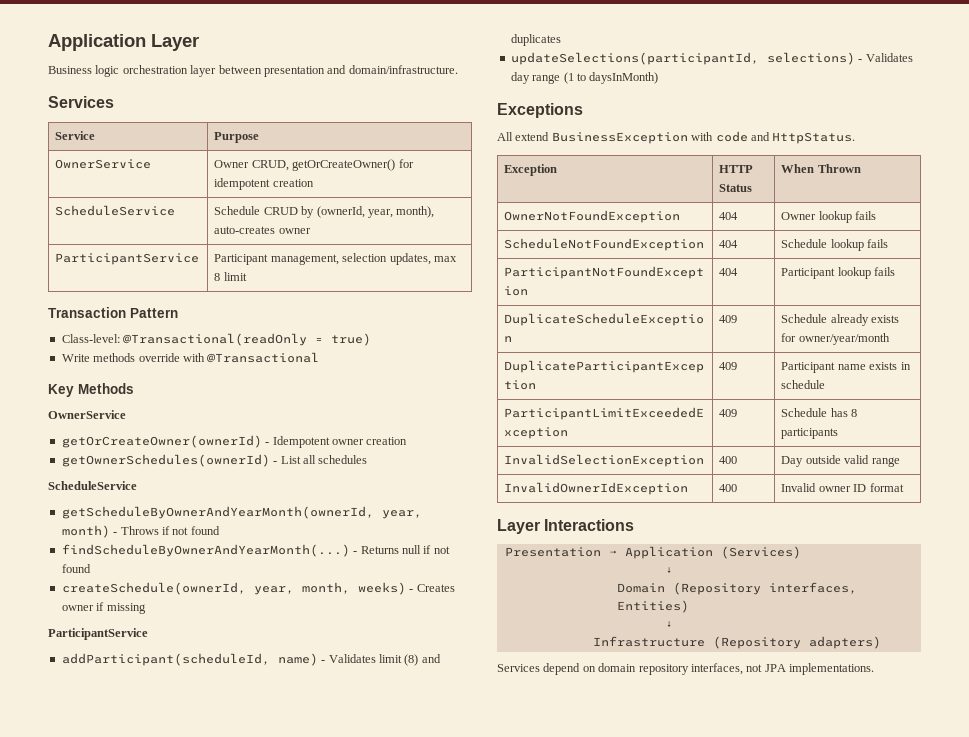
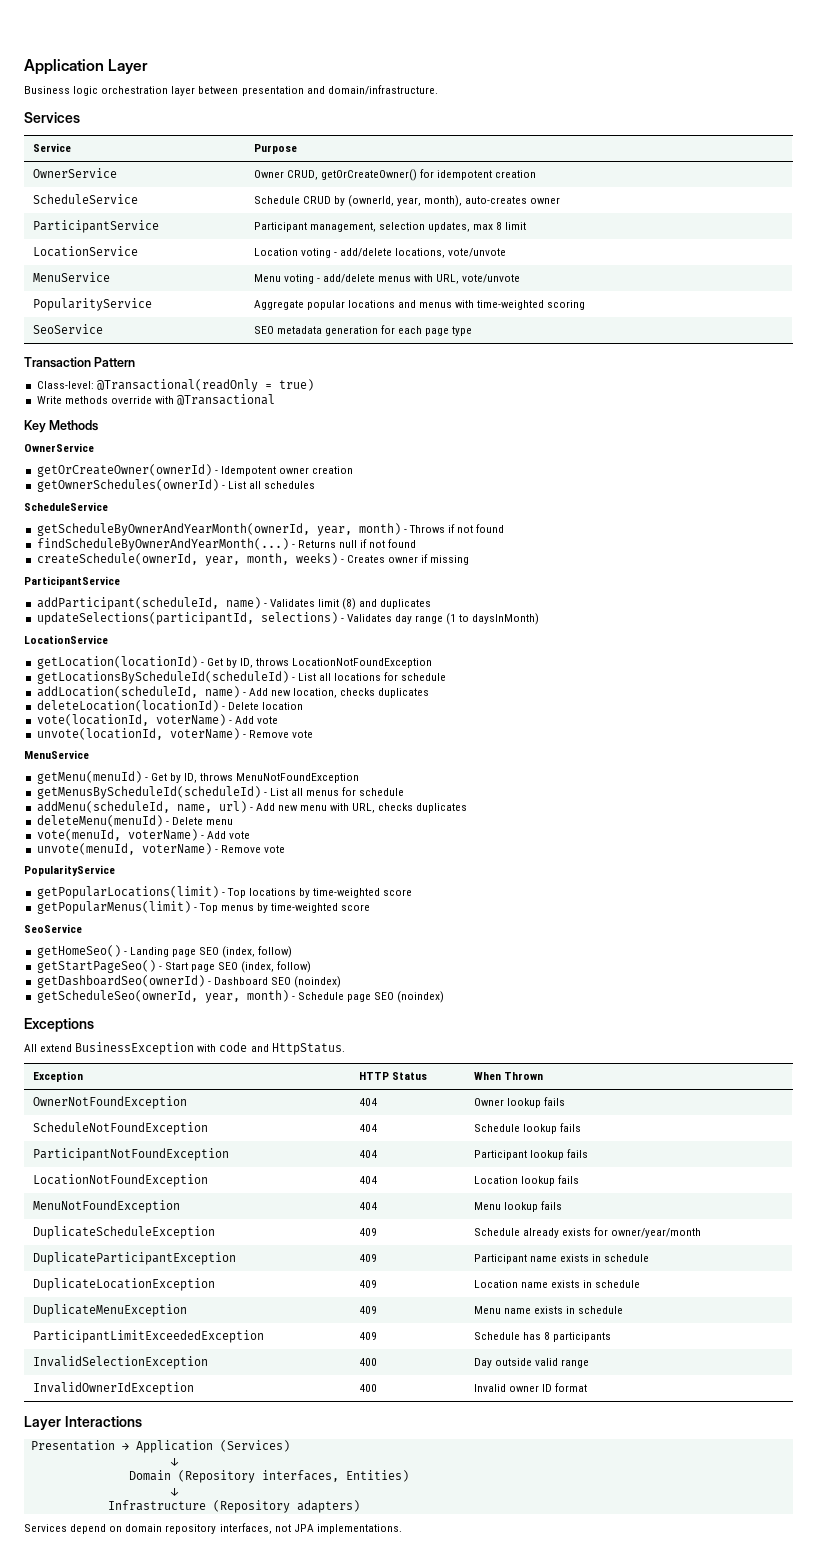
+ LocationService | Location voting - add/delete locations, vote/unvote
+ MenuService | Menu voting - add/delete menus with URL, vote/unvote
+ PopularityService | Aggregate popular locations and menus with time-weighted scoring
+ SeoService | SEO metadata generation for each page type
  updateSelections(participantId, selections) - Validates day range (1 to daysInMonth)
+ LocationService
+ getLocation(locationId) - Get by ID, throws LocationNotFoundException
+ getLocationsByScheduleId(scheduleId) - List all locations for schedule
+ addLocation(scheduleId, name) - Add new location, checks duplicates
+ deleteLocation(locationId) - Delete location
+ vote(locationId, voterName) - Add vote
+ unvote(locationId, voterName) - Remove vote
+ MenuService
+ getMenu(menuId) - Get by ID, throws MenuNotFoundException
+ getMenusByScheduleId(scheduleId) - List all menus for schedule
+ addMenu(scheduleId, name, url) - Add new menu with URL, checks duplicates
+ deleteMenu(menuId) - Delete menu
+ vote(menuId, voterName) - Add vote
+ unvote(menuId, voterName) - Remove vote
+ PopularityService
+ getPopularLocations(limit) - Top locations by time-weighted score
+ getPopularMenus(limit) - Top menus by time-weighted score
+ SeoService
+ getHomeSeo() - Landing page SEO (index, follow)
+ getStartPageSeo() - Start page SEO (index, follow)
+ getDashboardSeo(ownerId) - Dashboard SEO (noindex)
+ getScheduleSeo(ownerId, year, month) - Schedule page SEO (noindex)
+ LocationNotFoundException | 404 | Location lookup fails
+ MenuNotFoundException | 404 | Menu lookup fails
+ DuplicateLocationException | 409 | Location name exists in schedule
+ DuplicateMenuException | 409 | Menu name exists in schedule

